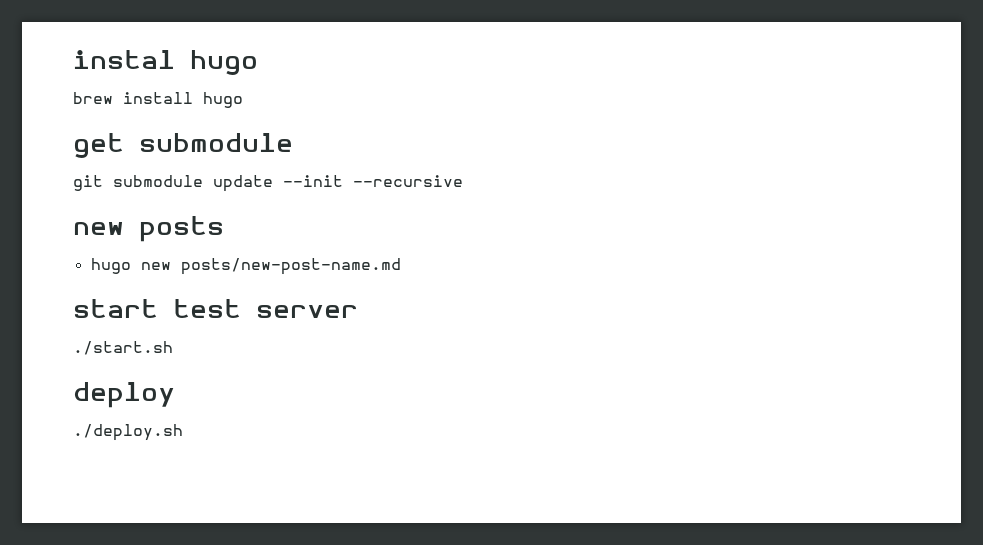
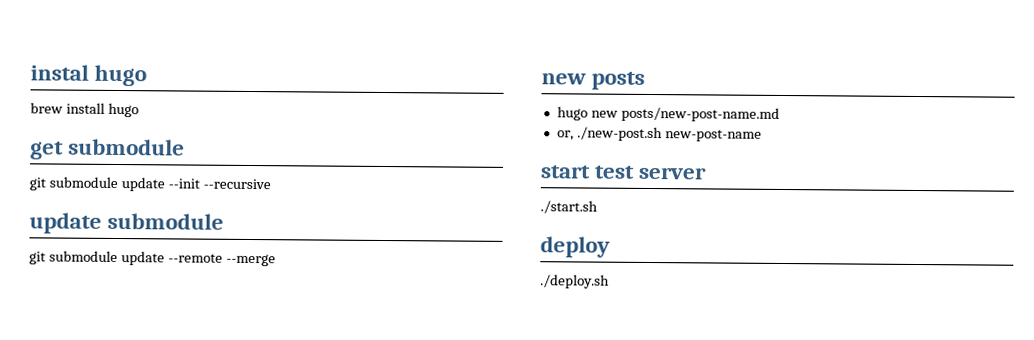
+ update submodule
+ git submodule update --remote --merge
+ or, ./new-post.sh new-post-name

